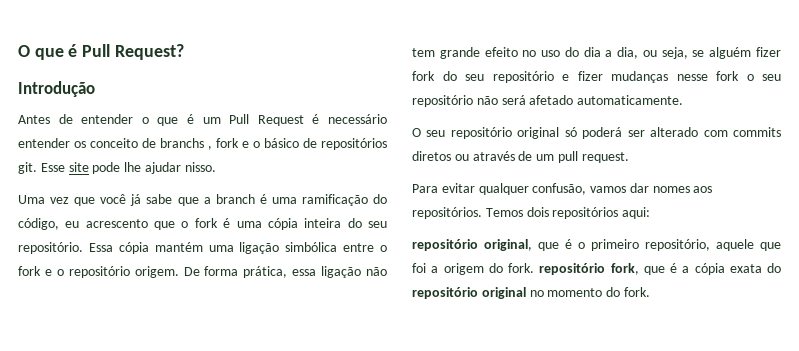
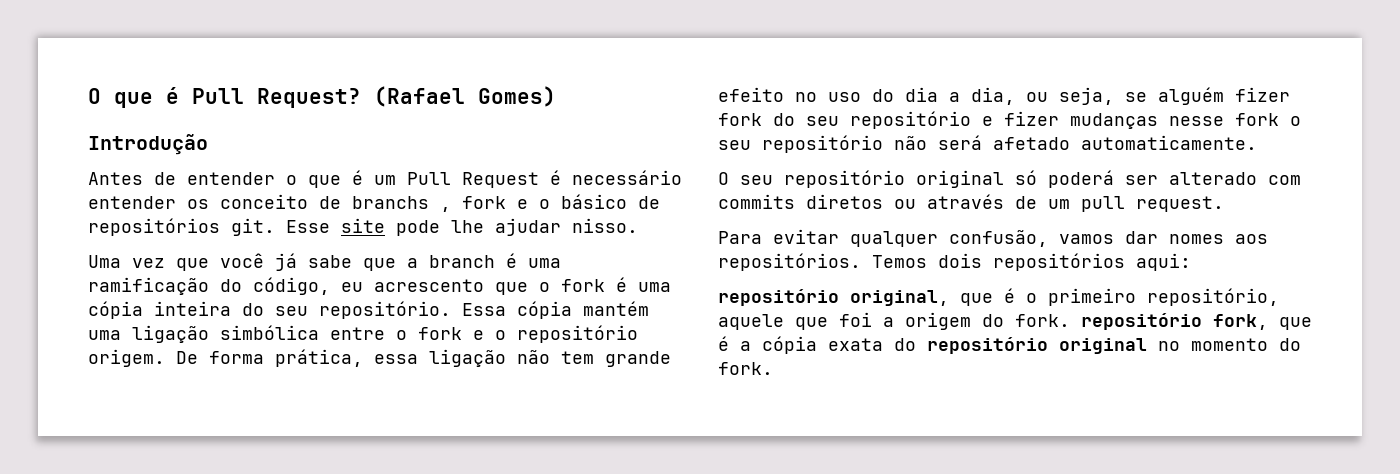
+ (Rafael Gomes)

